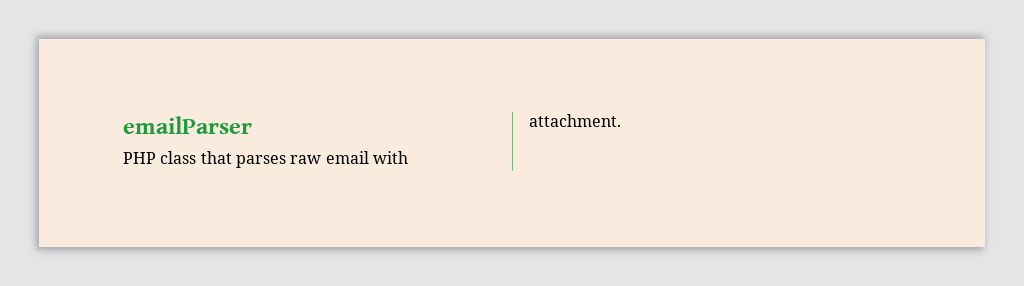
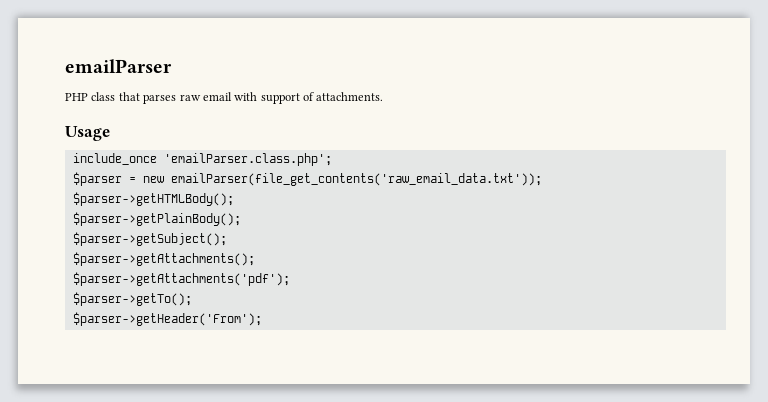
- PHP class that parses raw email with attachment.
+ PHP class that parses raw email with support of attachments.
+ Usage
+ include_once 'emailParser.class.php';
+ $parser = new emailParser(file_get_contents('raw_email_data.txt'));
+ $parser->getHTMLBody();
+ $parser->getPlainBody();
+ $parser->getSubject();
+ $parser->getAttachments();
+ $parser->getAttachments('pdf');
+ $parser->getTo();
+ $parser->getHeader('From');

